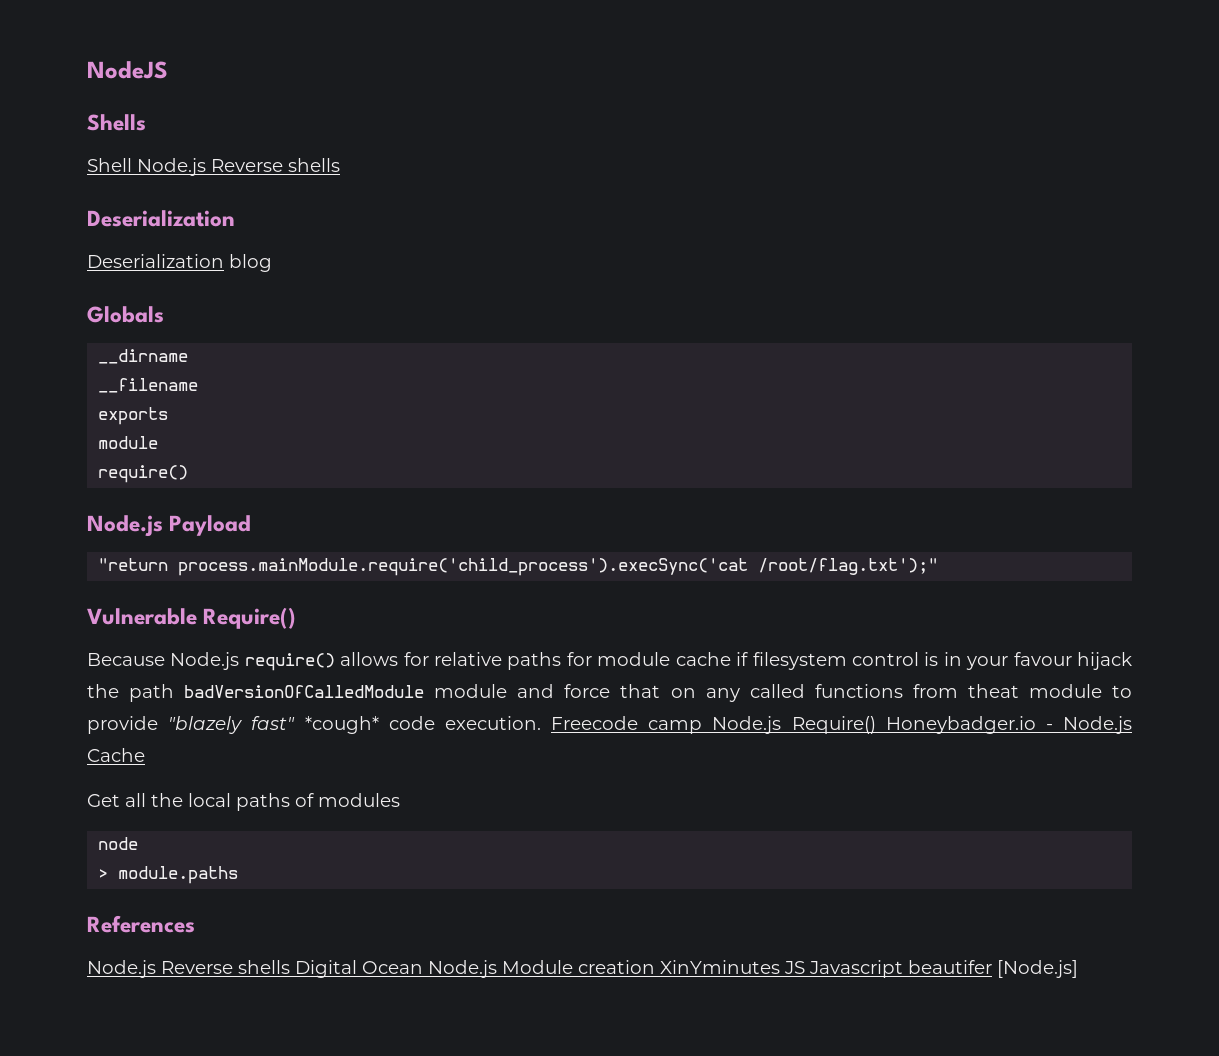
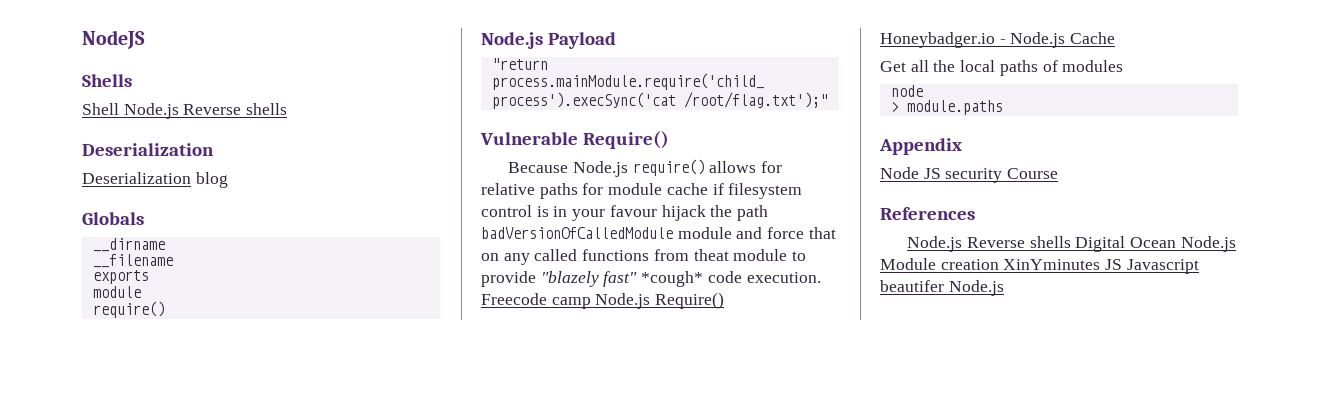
+ Appendix
+ Node JS security Course
- Node.js Reverse shells Digital Ocean Node.js Module creation XinYminutes JS Javascript beautifer [Node.js]
+ Node.js Reverse shells Digital Ocean Node.js Module creation XinYminutes JS Javascript beautifer Node.js

